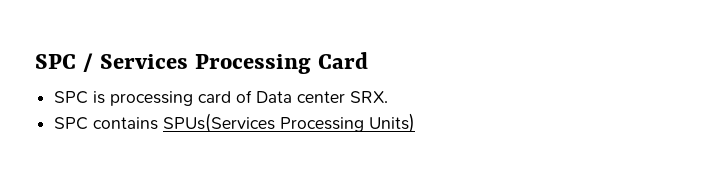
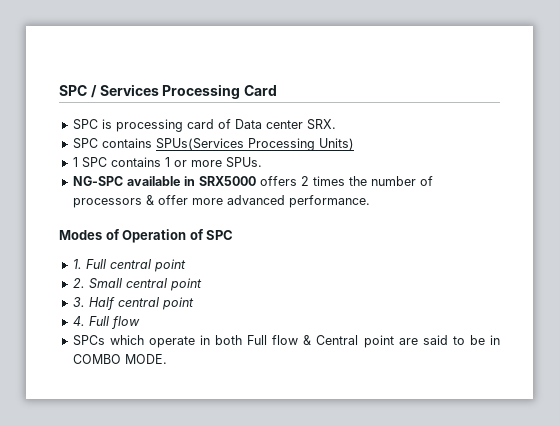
+ 1 SPC contains 1 or more SPUs.
+ NG-SPC available in SRX5000 offers 2 times the number of processors & offer more advanced performance.
+ Modes of Operation of SPC
+ 1. Full central point
+ 2. Small central point
+ 3. Half central point
+ 4. Full flow
+ SPCs which operate in both Full flow & Central point are said to be in COMBO MODE.

